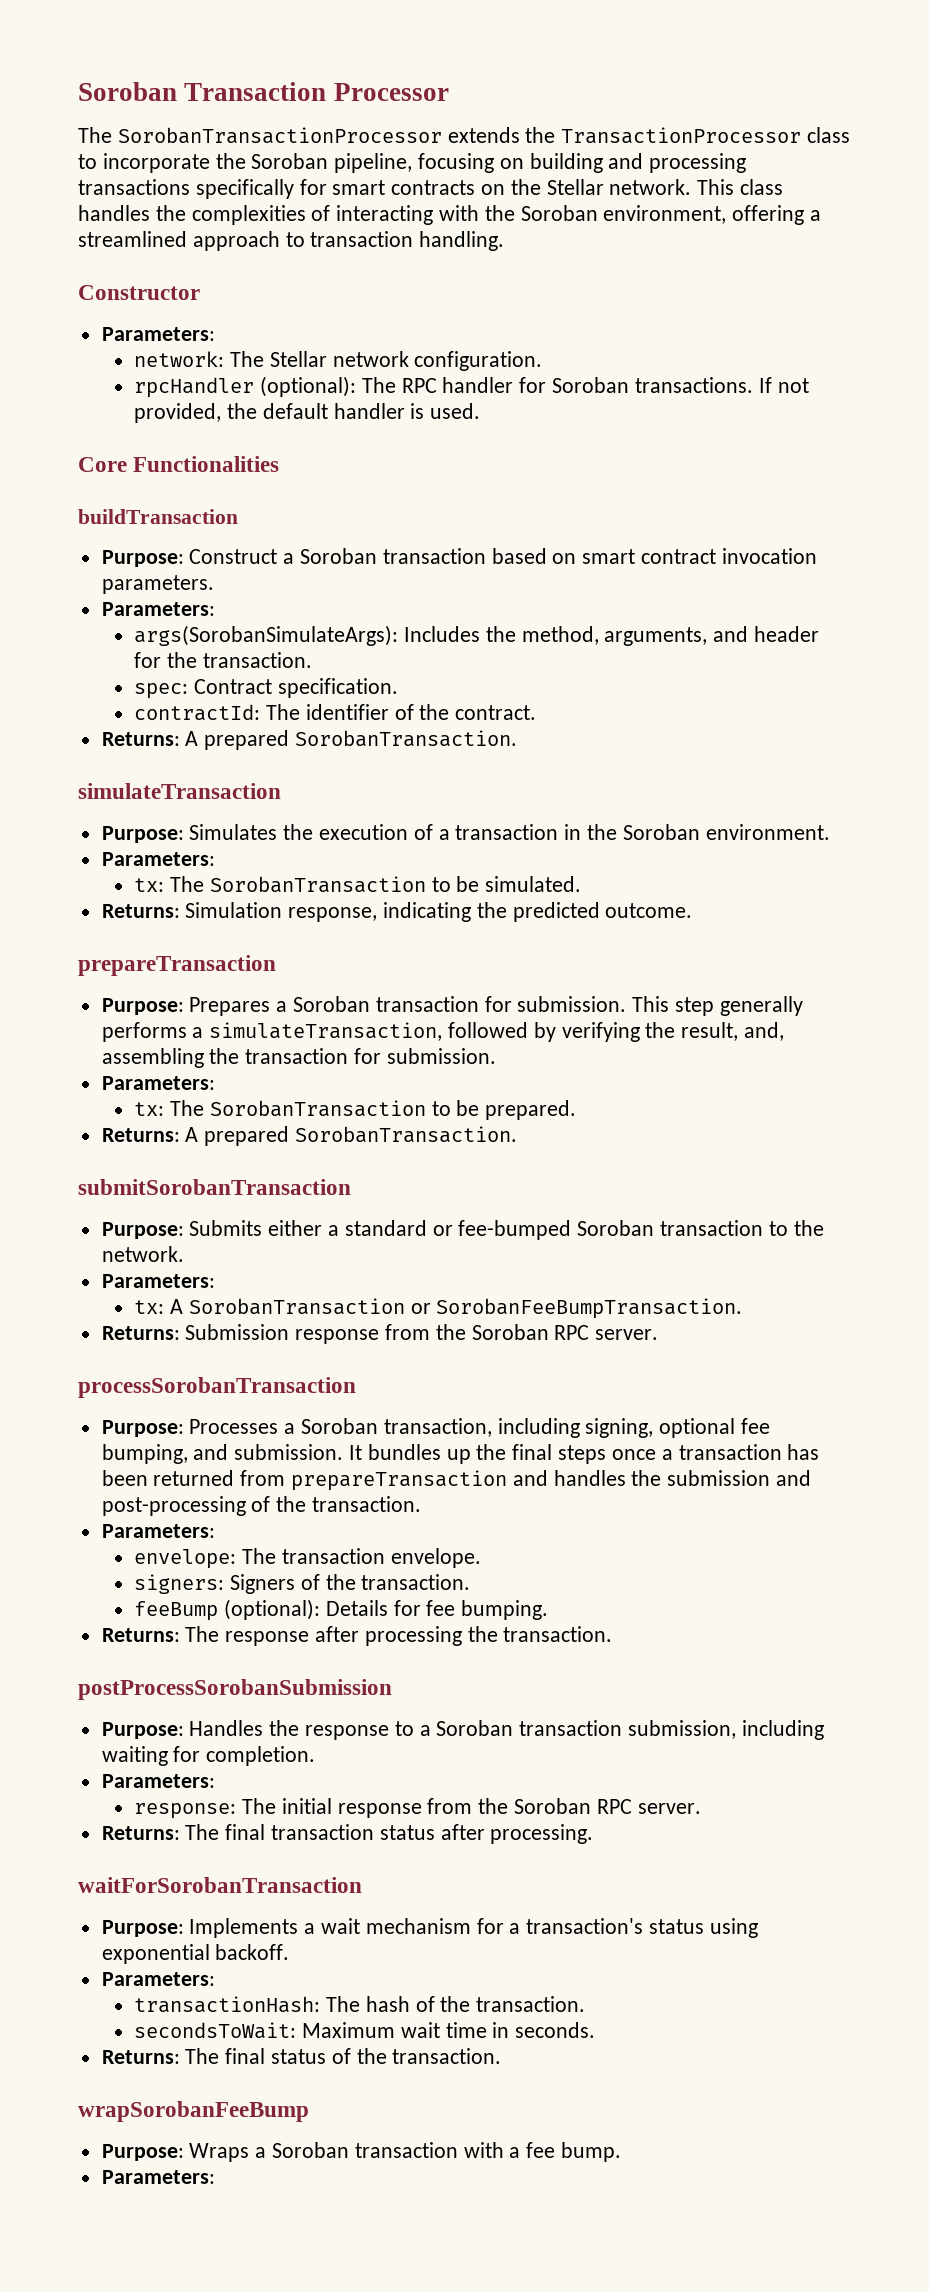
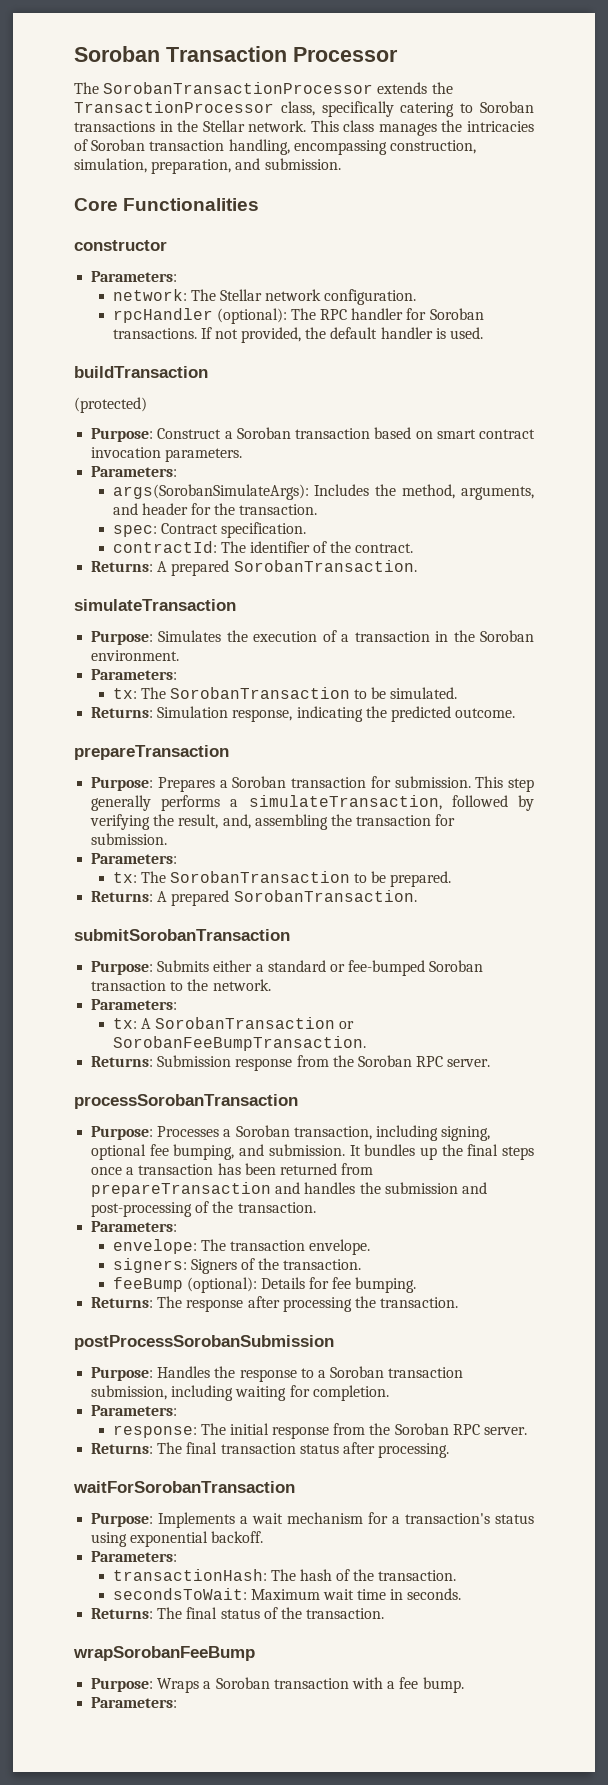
- The SorobanTransactionProcessor extends the TransactionProcessor class to incorporate the Soroban pipeline, focusing on building and processing transactions specifically for smart contracts on the Stellar network.
+ The SorobanTransactionProcessor extends the TransactionProcessor class, specifically catering to Soroban transactions in the Stellar network.
- This class handles the complexities of interacting with the Soroban environment, offering a streamlined approach to transaction handling.
- Constructor
+ This class manages the intricacies of Soroban transaction handling, encompassing construction, simulation, preparation, and submission.
+ Core Functionalities
+ constructor
- Core Functionalities
  buildTransaction
+ (protected)

